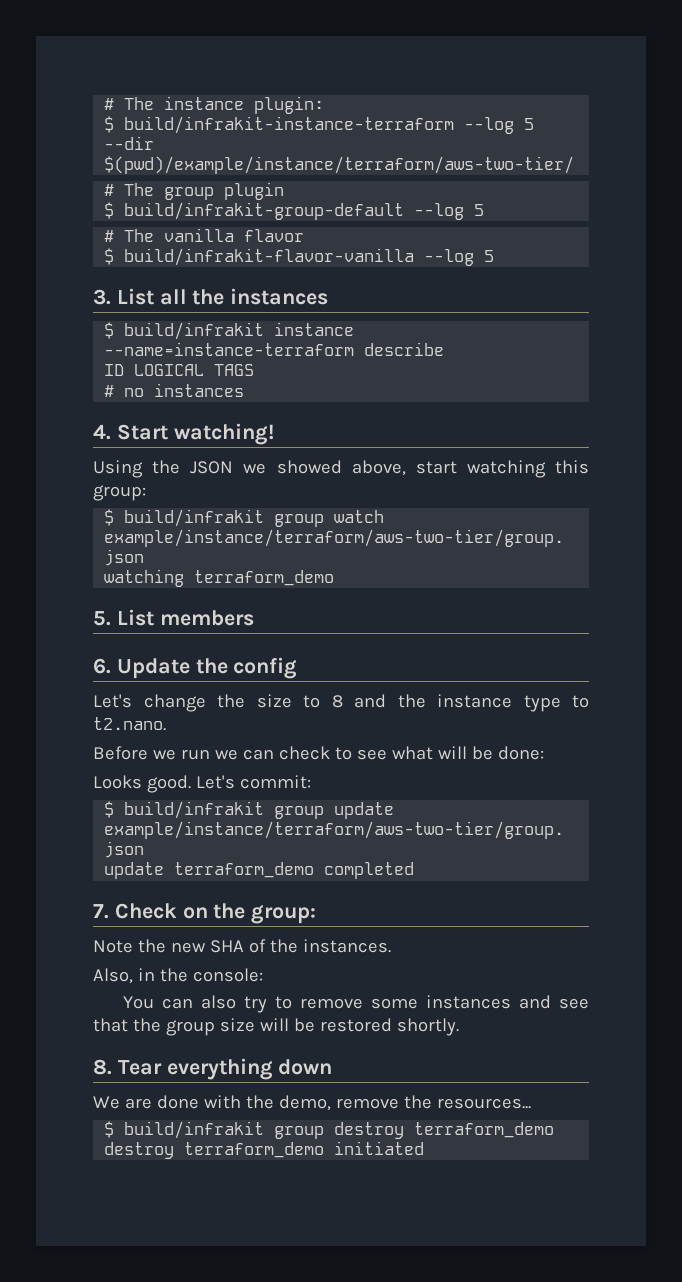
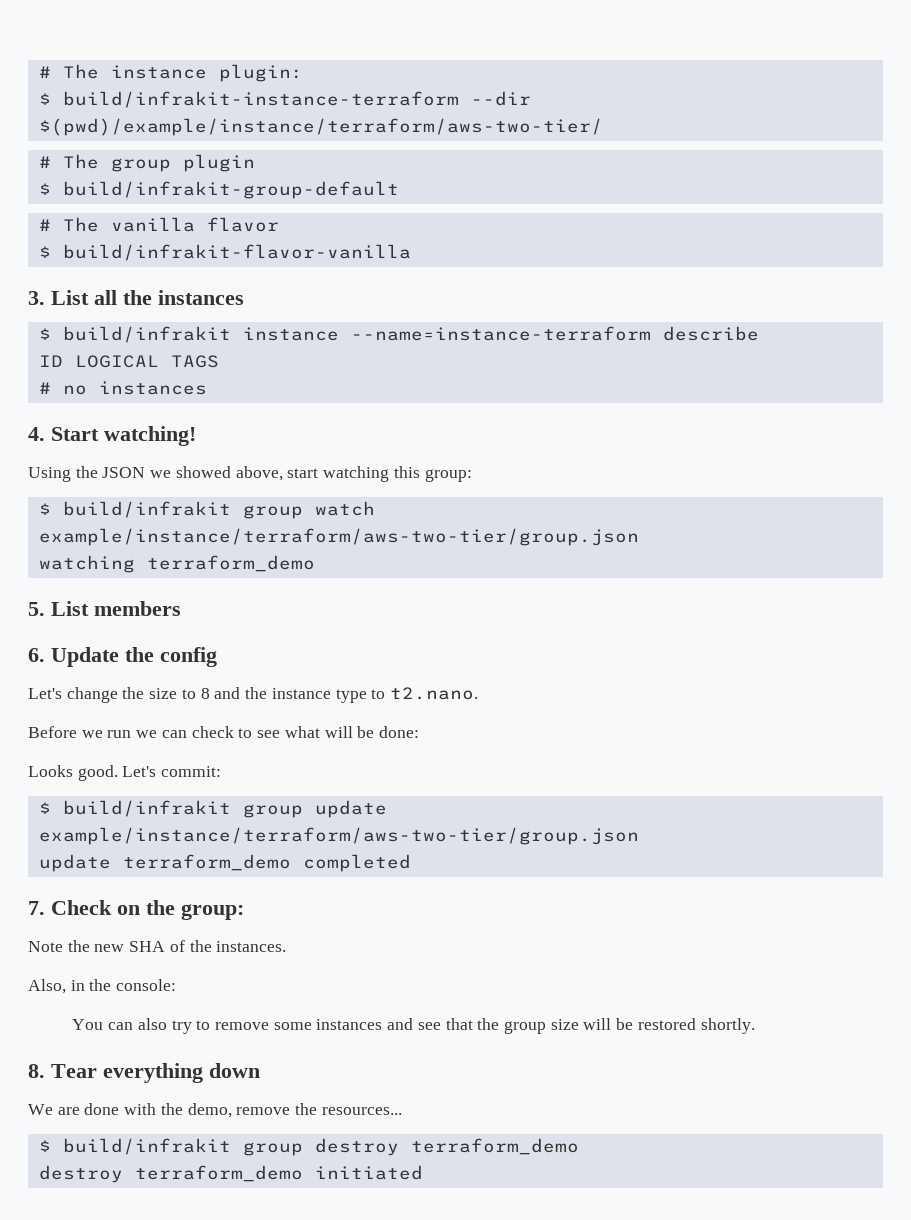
- $ build/infrakit-instance-terraform --log 5 --dir $(pwd)/example/instance/terraform/aws-two-tier/
+ $ build/infrakit-instance-terraform --dir $(pwd)/example/instance/terraform/aws-two-tier/
- $ build/infrakit-group-default --log 5
+ $ build/infrakit-group-default
- $ build/infrakit-flavor-vanilla --log 5
+ $ build/infrakit-flavor-vanilla

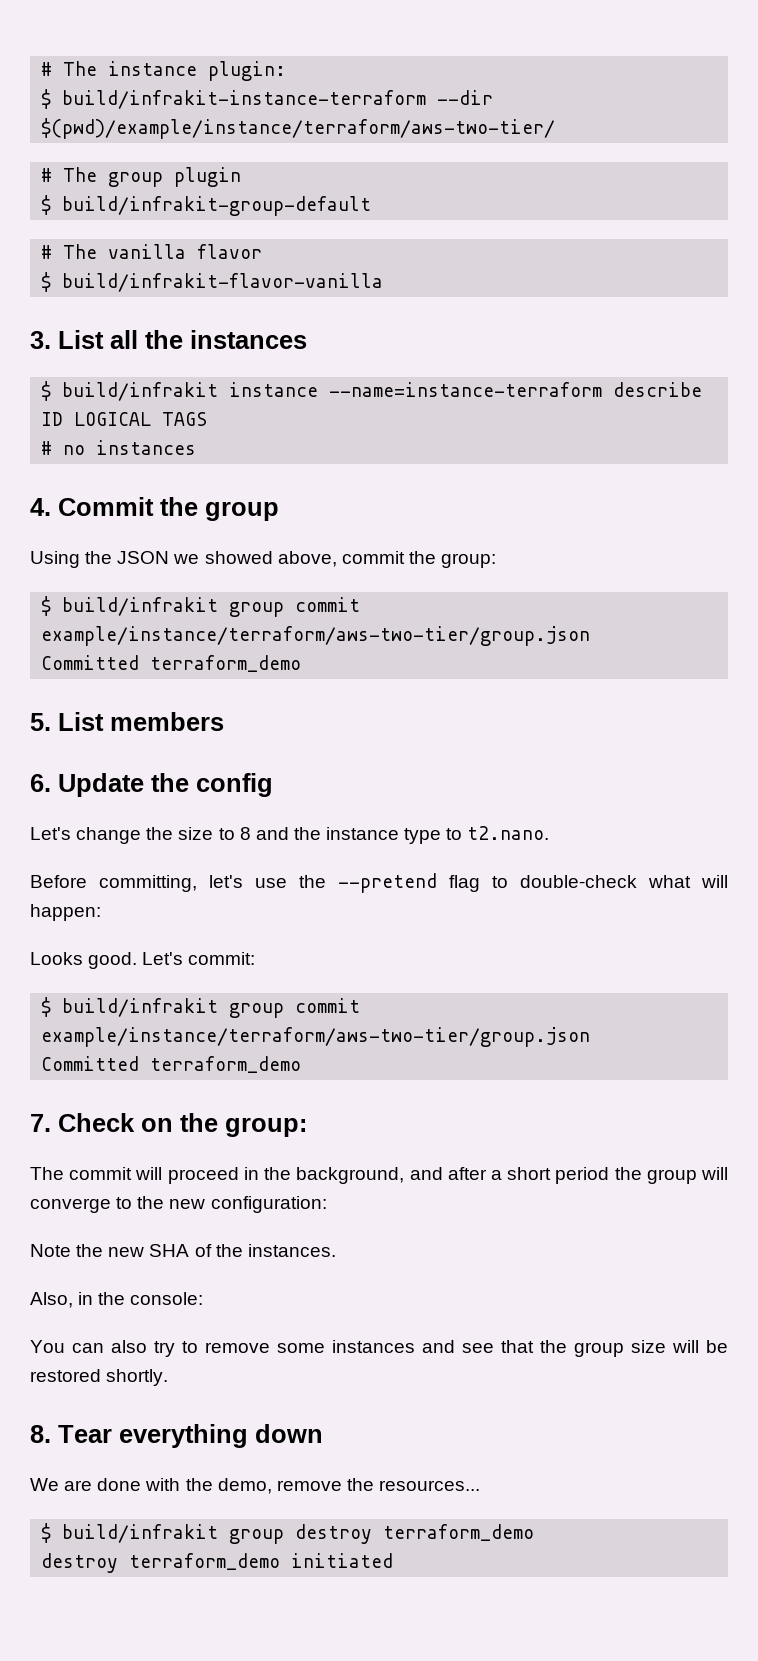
- 4. Start watching!
+ 4. Commit the group
- Using the JSON we showed above, start watching this group:
- $ build/infrakit group watch example/instance/terraform/aws-two-tier/group.json
- watching terraform_demo
+ Using the JSON we showed above, commit the group:
+ $ build/infrakit group commit example/instance/terraform/aws-two-tier/group.json
+ Committed terraform_demo
- Before we run we can check to see what will be done:
+ Before committing, let's use the --pretend flag to double-check what will happen:
  Let's commit:
- $ build/infrakit group update example/instance/terraform/aws-two-tier/group.json
- update terraform_demo completed
+ $ build/infrakit group commit example/instance/terraform/aws-two-tier/group.json
+ Committed terraform_demo
+ The commit will proceed in the background, and after a short period the group will converge to the new configuration:

